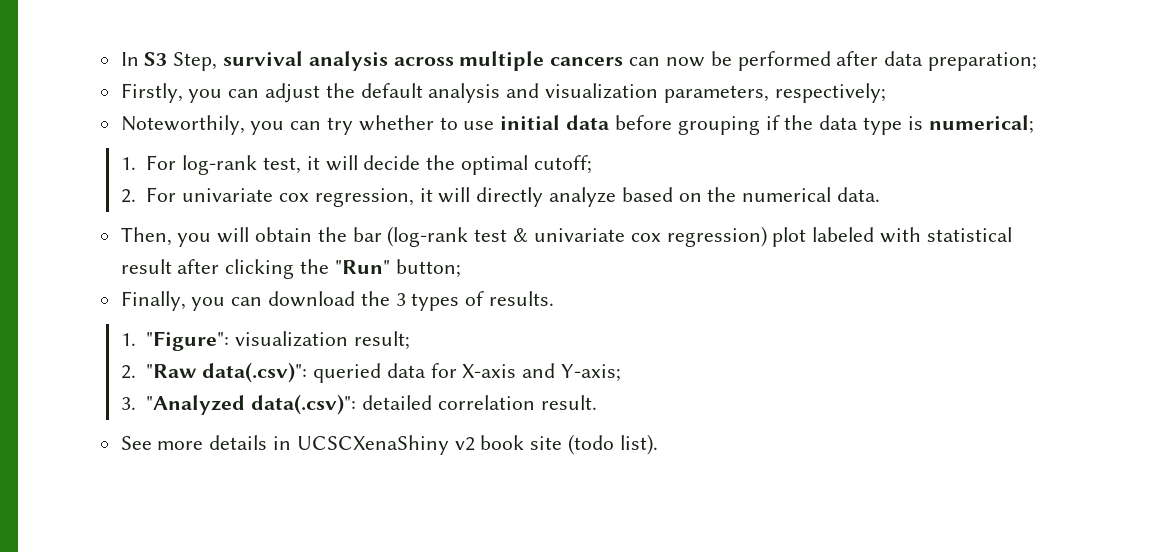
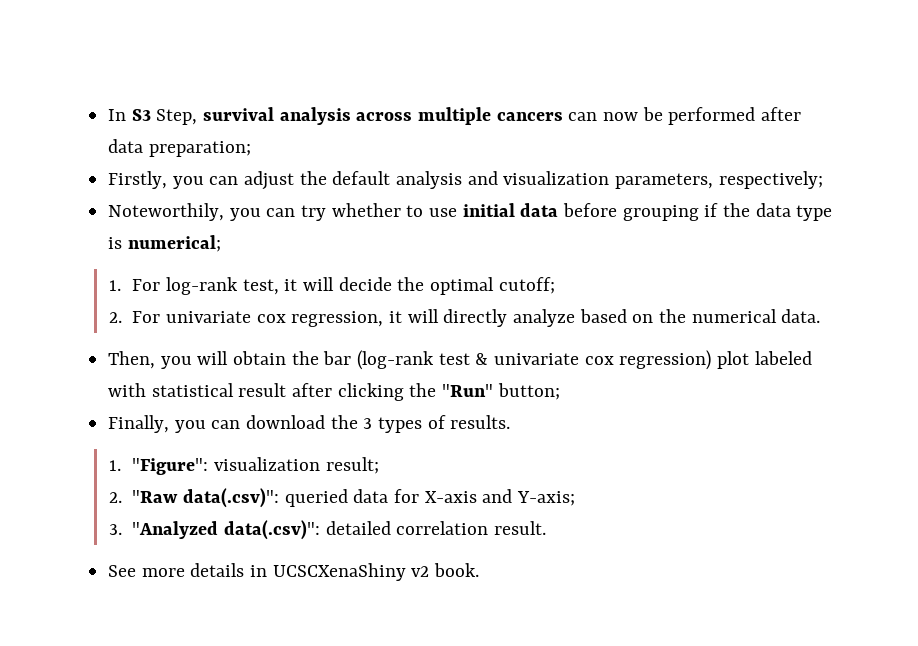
- See more details in UCSCXenaShiny v2 book site (todo list).
+ See more details in UCSCXenaShiny v2 book.

